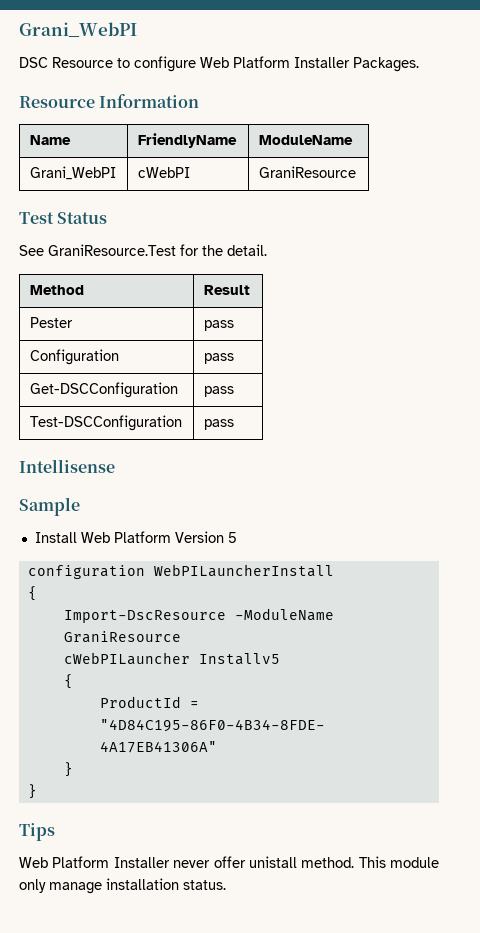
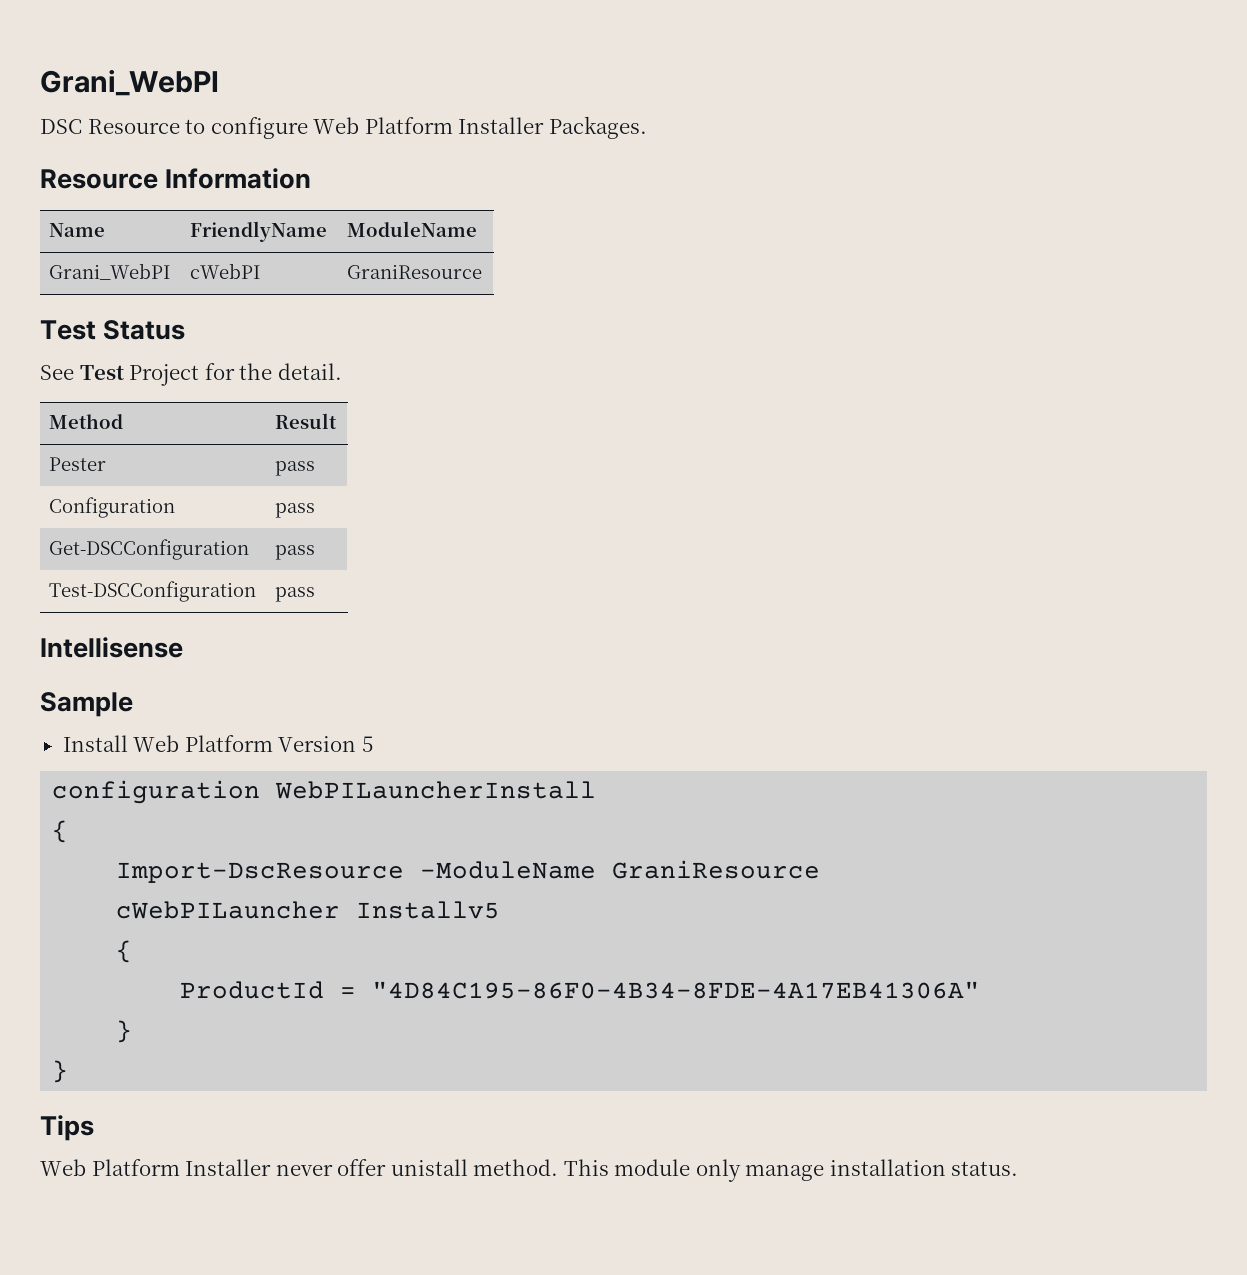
- See GraniResource.Test for the detail.
+ See Test Project for the detail.

